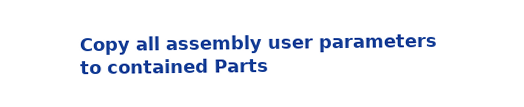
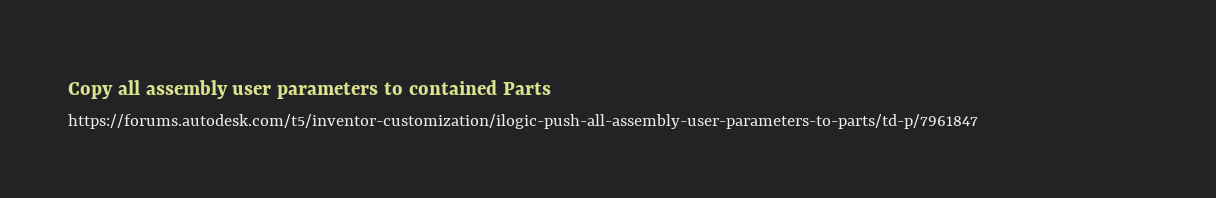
+ https://forums.autodesk.com/t5/inventor-customization/ilogic-push-all-assembly-user-parameters-to-parts/td-p/7961847

